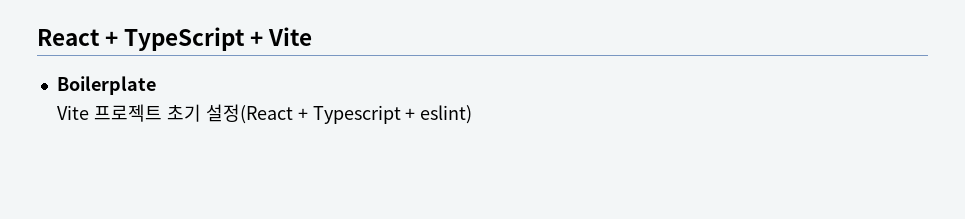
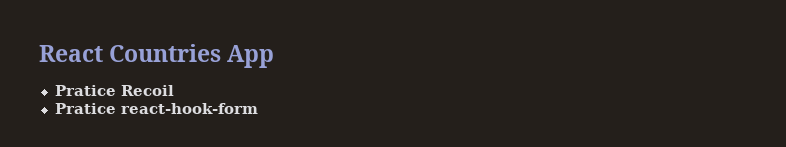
- React + TypeScript + Vite
- Boilerplate
- Vite 프로젝트 초기 설정(React + Typescript + eslint)
+ React Countries App
+ Pratice Recoil
+ Pratice react-hook-form

